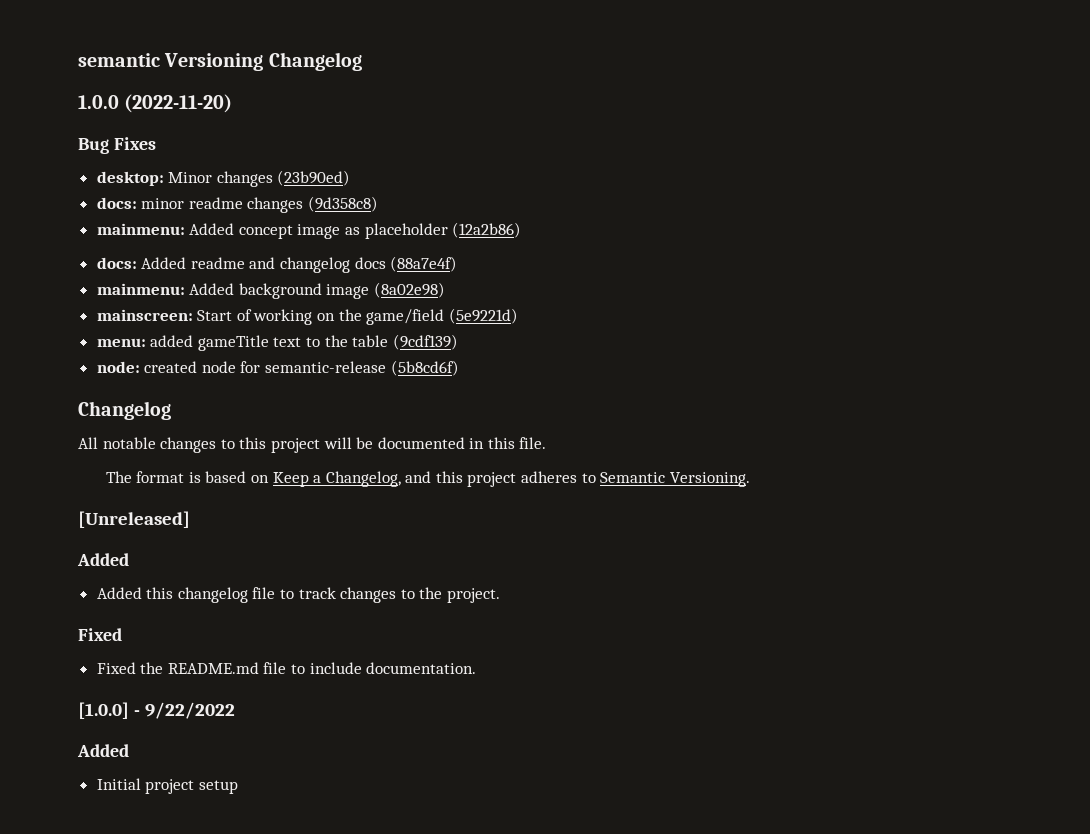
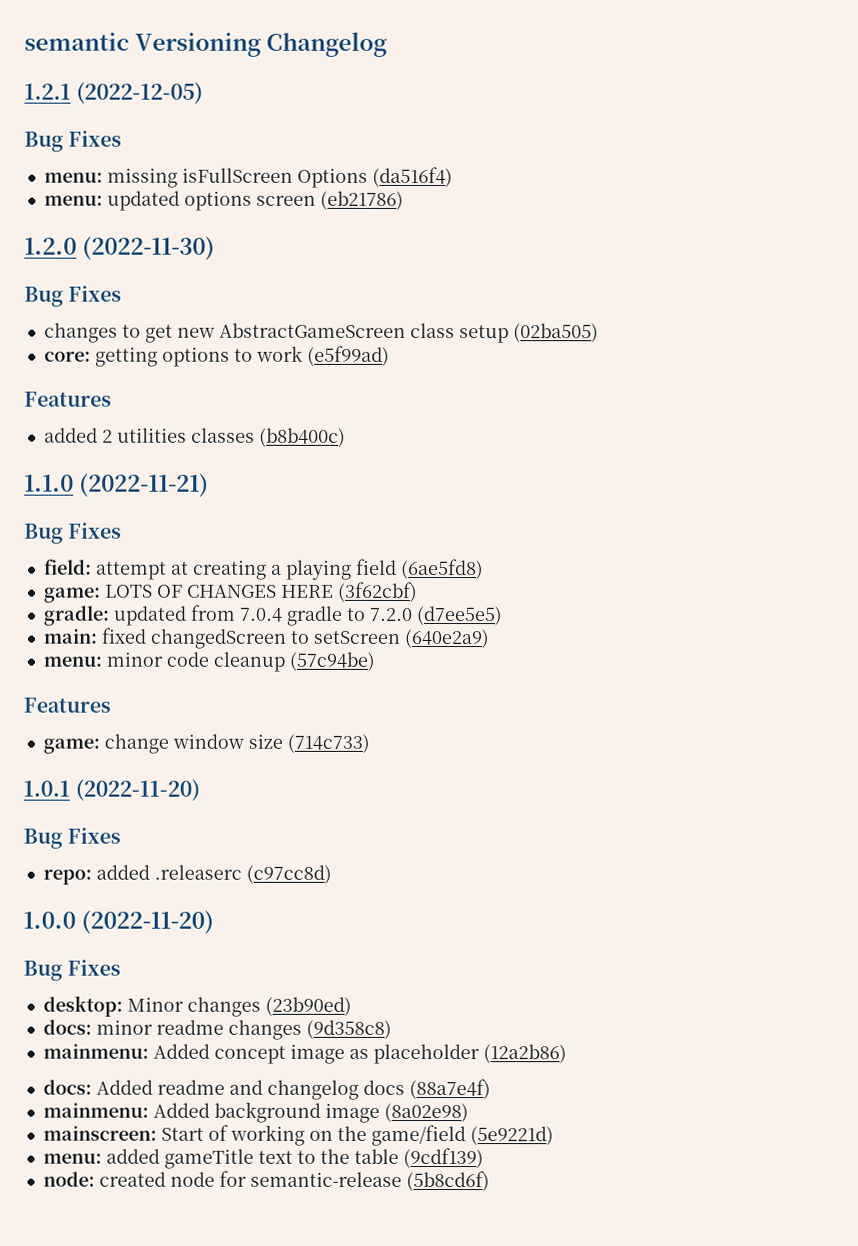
+ 1.2.1 (2022-12-05)
+ Bug Fixes
+ menu: missing isFullScreen Options (da516f4)
+ menu: updated options screen (eb21786)
+ 1.2.0 (2022-11-30)
+ Bug Fixes
+ changes to get new AbstractGameScreen class setup (02ba505)
+ core: getting options to work (e5f99ad)
+ Features
+ added 2 utilities classes (b8b400c)
+ 1.1.0 (2022-11-21)
+ Bug Fixes
+ field: attempt at creating a playing field (6ae5fd8)
+ game: LOTS OF CHANGES HERE (3f62cbf)
+ gradle: updated from 7.0.4 gradle to 7.2.0 (d7ee5e5)
+ main: fixed changedScreen to setScreen (640e2a9)
+ menu: minor code cleanup (57c94be)
+ Features
+ game: change window size (714c733)
+ 1.0.1 (2022-11-20)
+ Bug Fixes
+ repo: added .releaserc (c97cc8d)
  node: created node for semantic-release (5b8cd6f)
- Changelog
- All notable changes to this project will be documented in this file.
- The format is based on Keep a Changelog, and this project adheres to Semantic Versioning.
- [Unreleased]
- Added
- Added this changelog file to track changes to the project.
- Fixed
- Fixed the README.md file to include documentation.
- [1.0.0] - 9/22/2022
- Added
- Initial project setup

